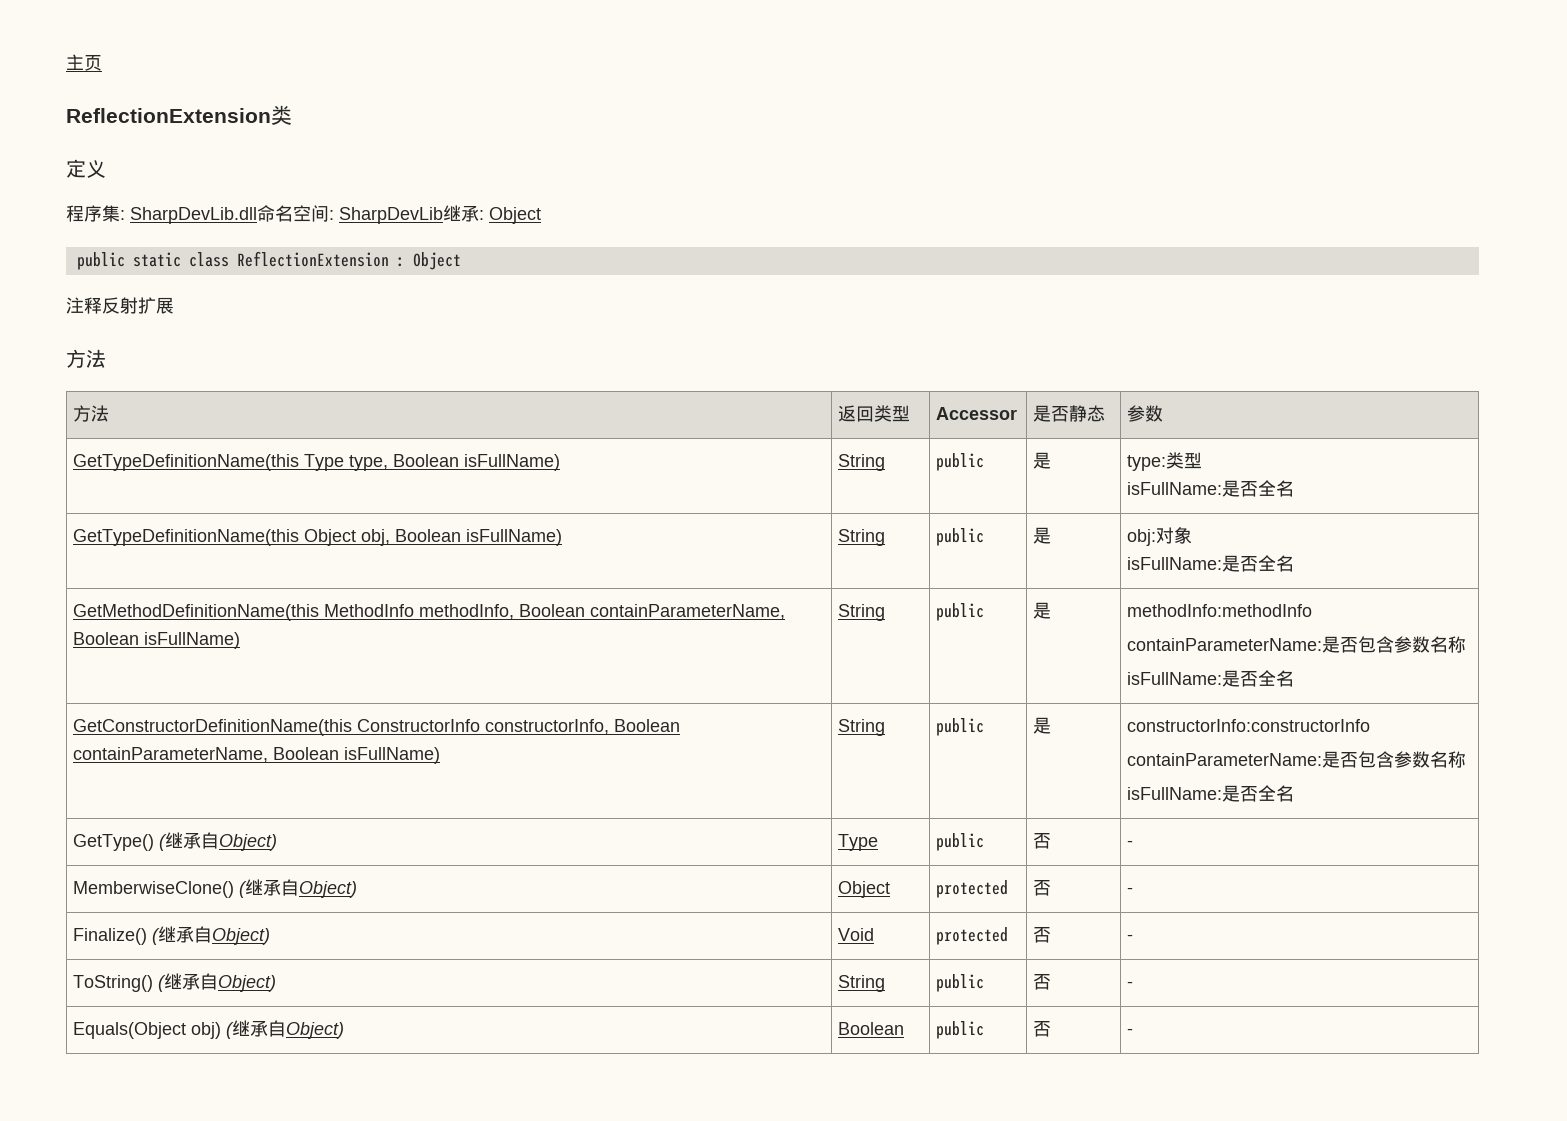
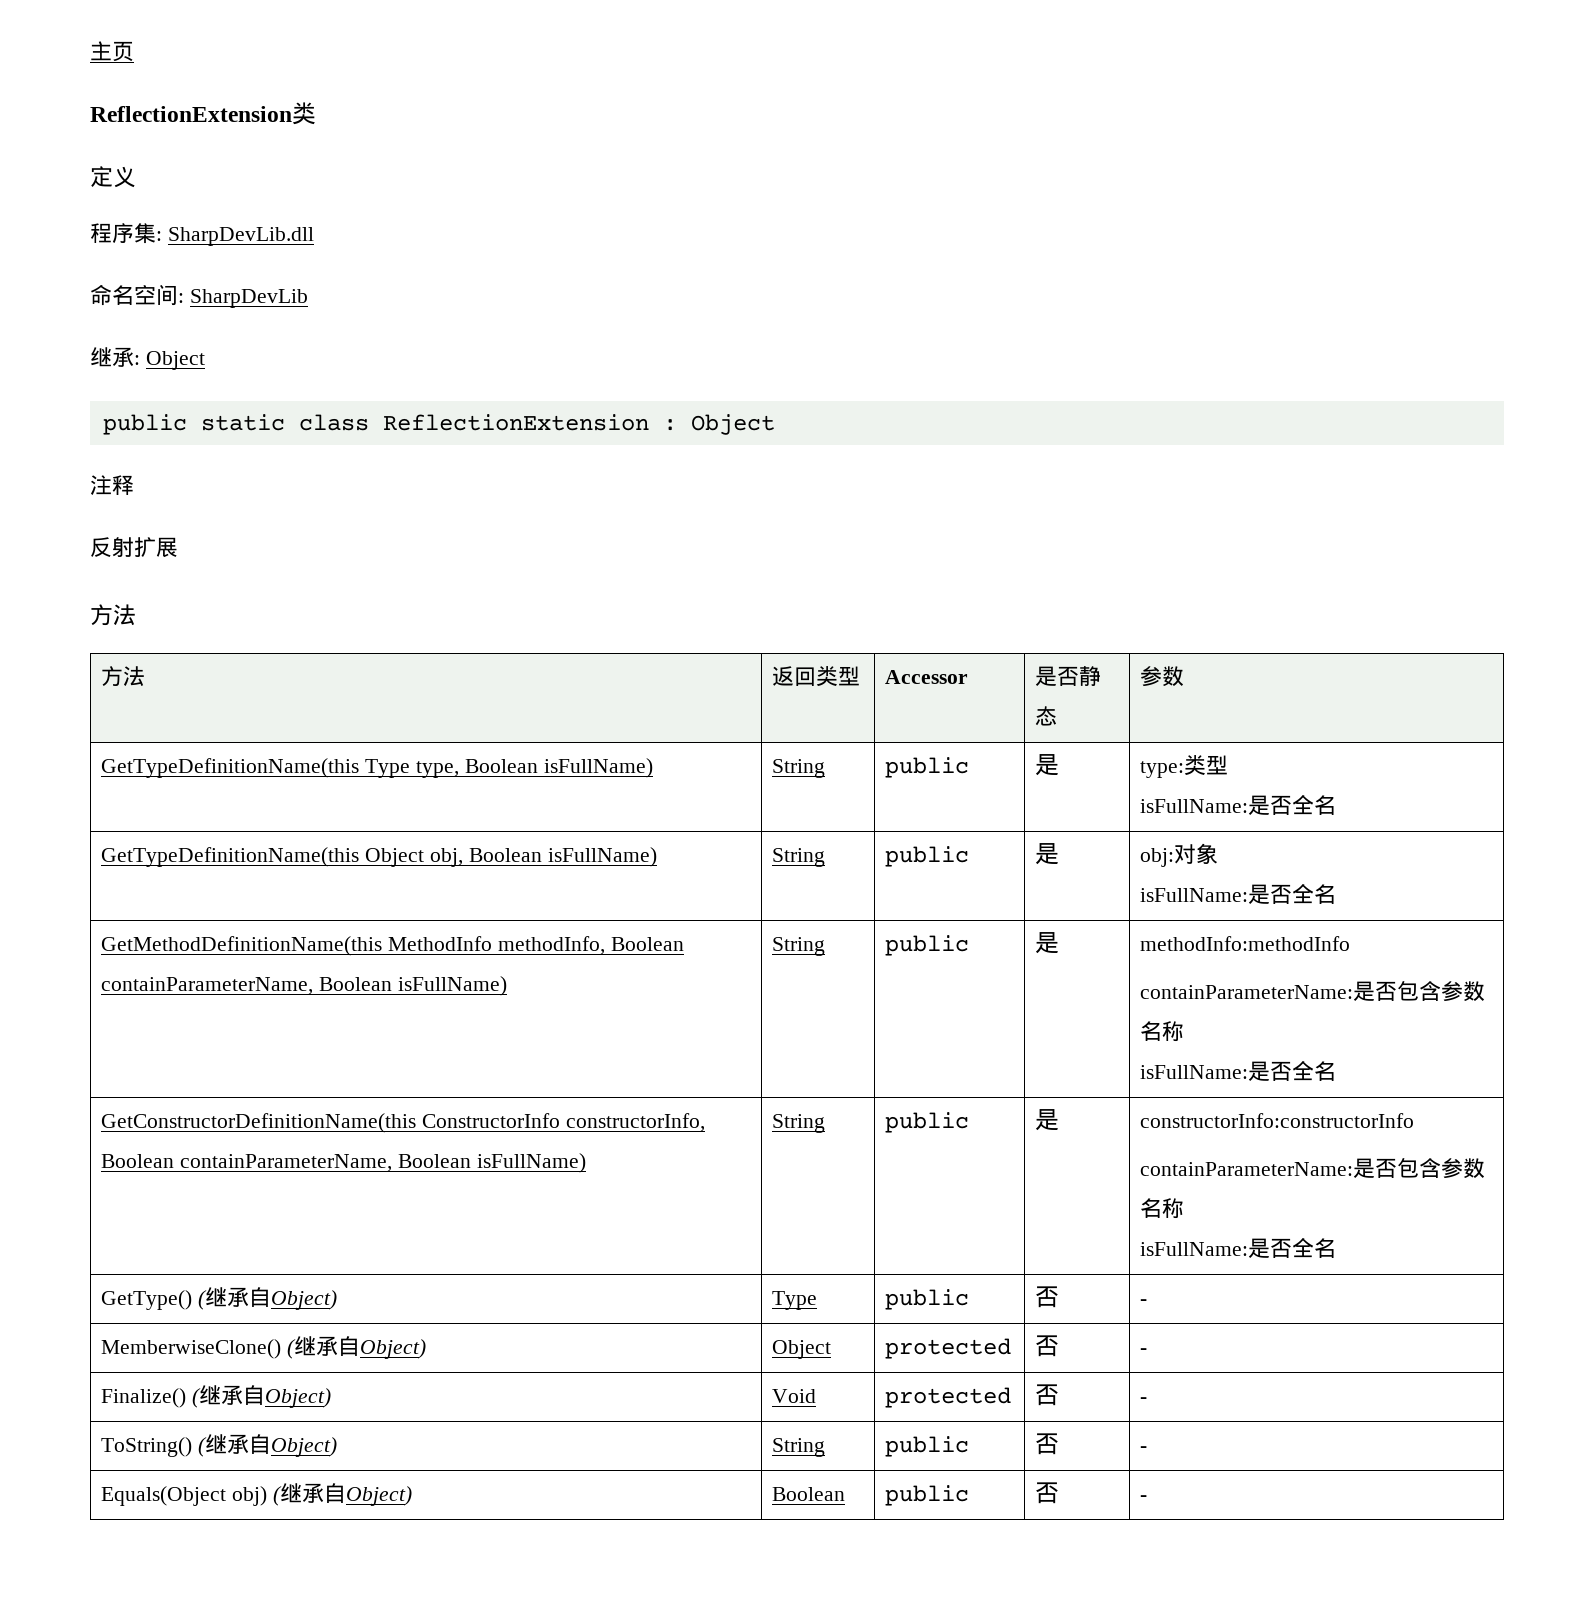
- 程序集: SharpDevLib.dll命名空间: SharpDevLib继承: Object
+ 程序集: SharpDevLib.dll
+ 命名空间: SharpDevLib
+ 继承: Object
- 注释反射扩展
+ 注释
+ 反射扩展

